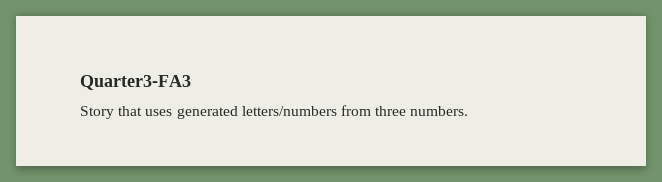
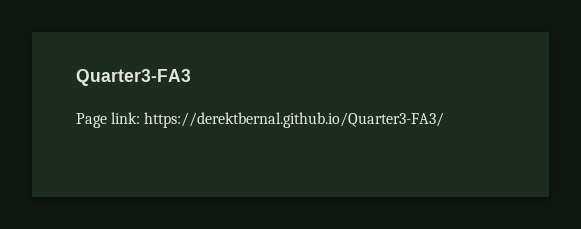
- Story that uses generated letters/numbers from three numbers.
+ Page link: https://derektbernal.github.io/Quarter3-FA3/

